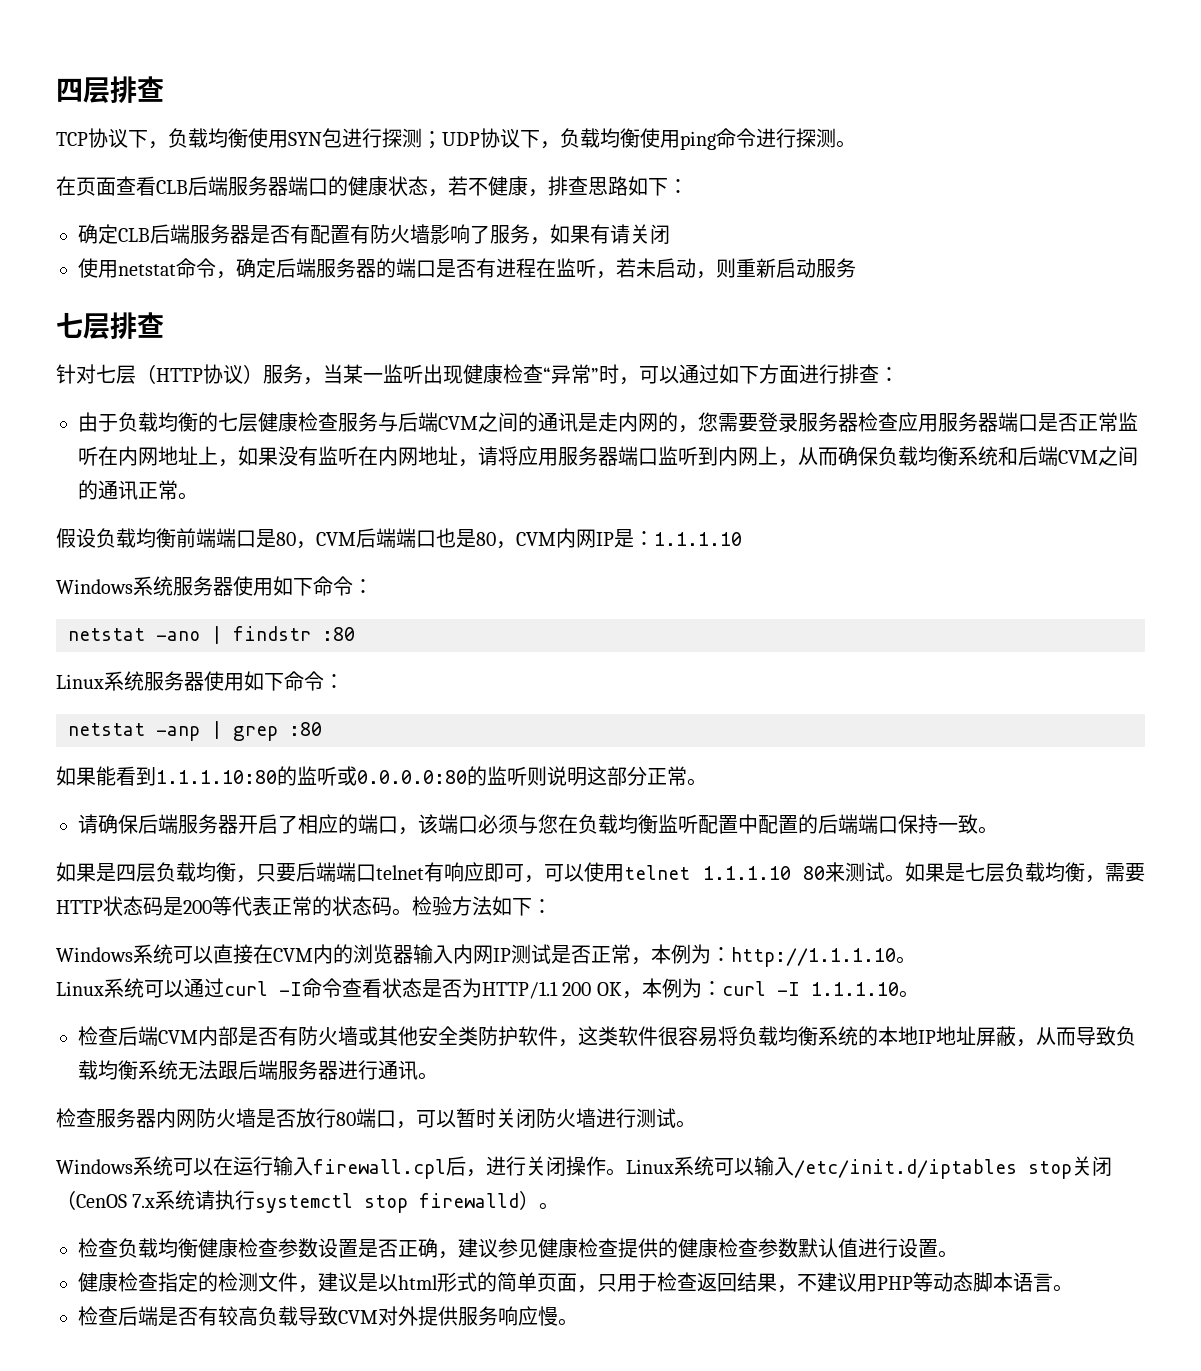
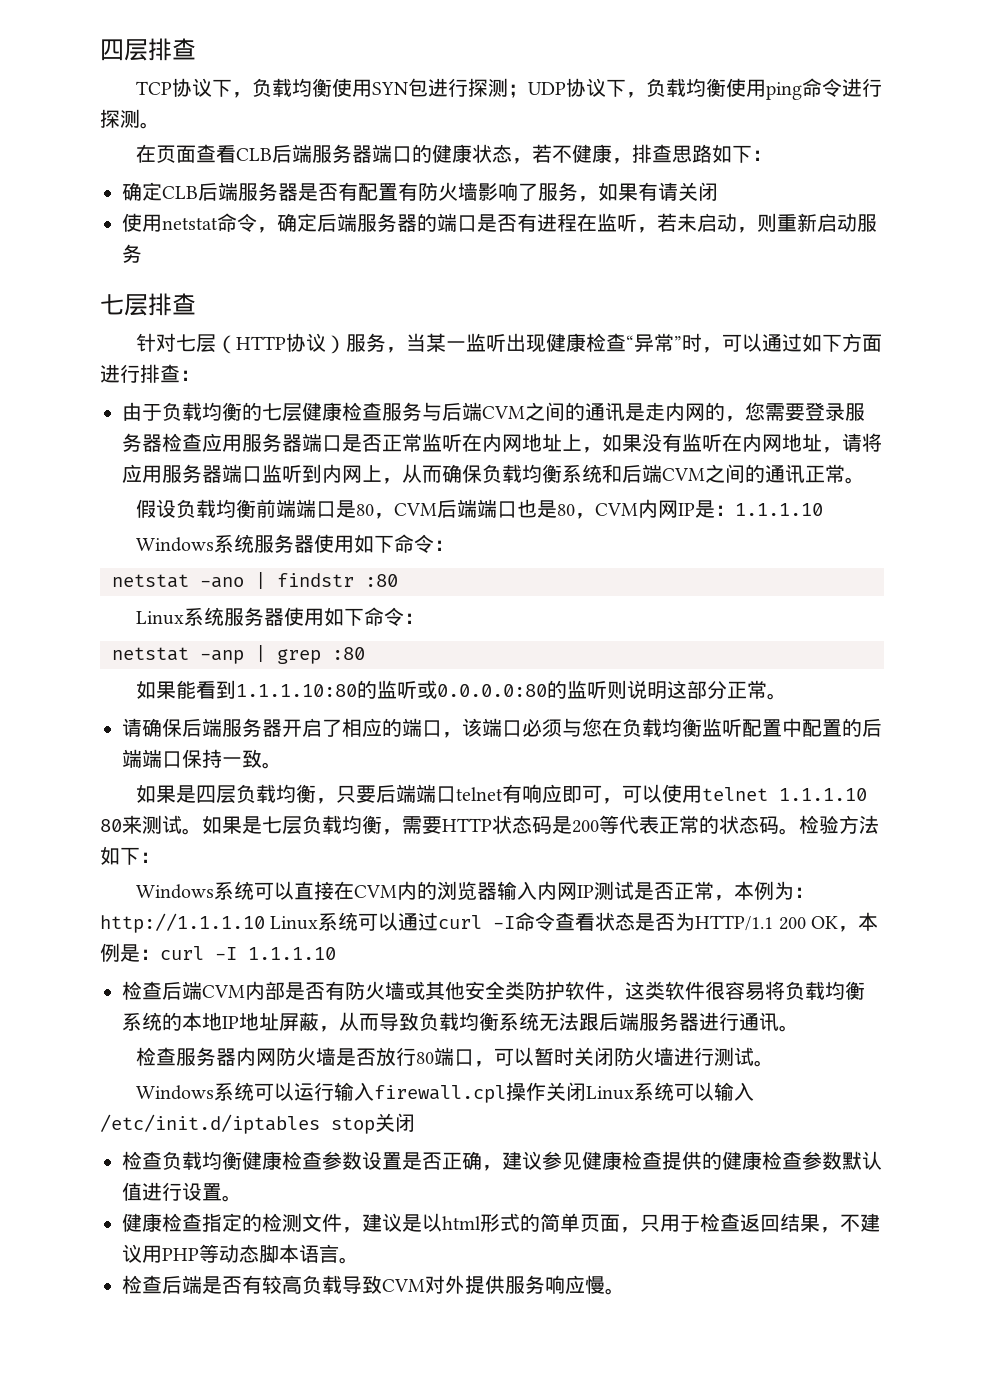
- Windows系统可以直接在CVM内的浏览器输入内网IP测试是否正常，本例为：http://1.1.1.10。
- Linux系统可以通过curl -I命令查看状态是否为HTTP/1.1 200 OK，本例为：curl -I 1.1.1.10。
+ Windows系统可以直接在CVM内的浏览器输入内网IP测试是否正常，本例为：http://1.1.1.10 Linux系统可以通过curl -I命令查看状态是否为HTTP/1.1 200 OK，本例是：curl -I 1.1.1.10
- Windows系统可以在运行输入firewall.cpl后，进行关闭操作。Linux系统可以输入/etc/init.d/iptables stop关闭（CenOS 7.x系统请执行systemctl stop firewalld）。
+ Windows系统可以运行输入firewall.cpl操作关闭Linux系统可以输入/etc/init.d/iptables stop关闭

